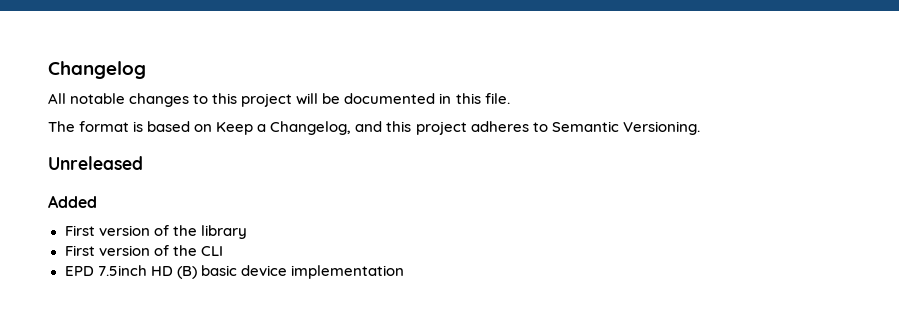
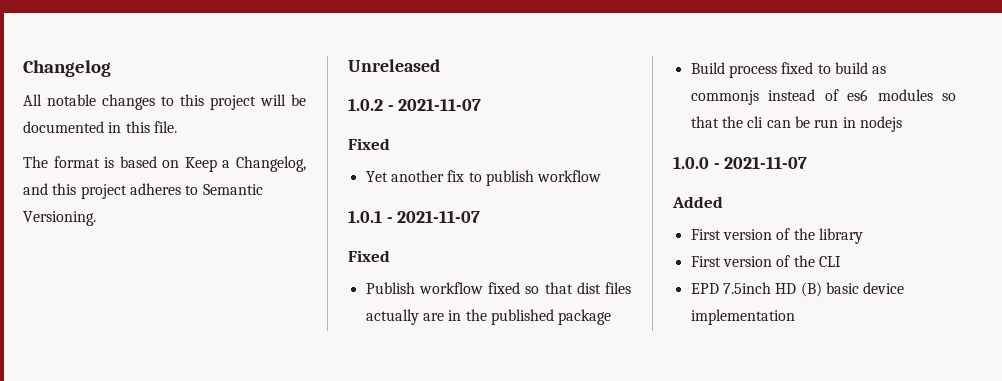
+ 1.0.2 - 2021-11-07
+ Fixed
+ Yet another fix to publish workflow
+ 1.0.1 - 2021-11-07
+ Fixed
+ Publish workflow fixed so that dist files actually are in the published package
+ Build process fixed to build as commonjs instead of es6 modules so that the cli can be run in nodejs
+ 1.0.0 - 2021-11-07

